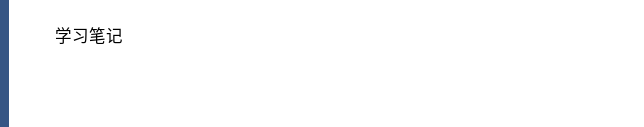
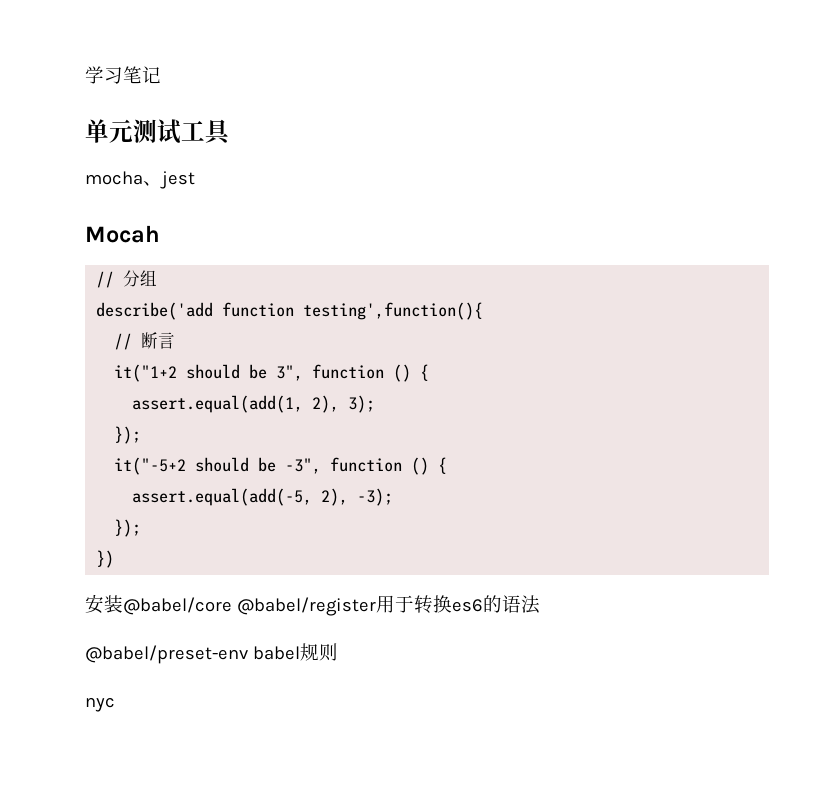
+ 单元测试工具
+ mocha、jest
+ Mocah
+ // 分组
+ describe('add function testing',function(){
+ // 断言
+ it("1+2 should be 3", function () {
+ assert.equal(add(1, 2), 3);
+ });
+ it("-5+2 should be -3", function () {
+ assert.equal(add(-5, 2), -3);
+ });
+ })
+ 安装@babel/core @babel/register用于转换es6的语法
+ @babel/preset-env babel规则
+ nyc

